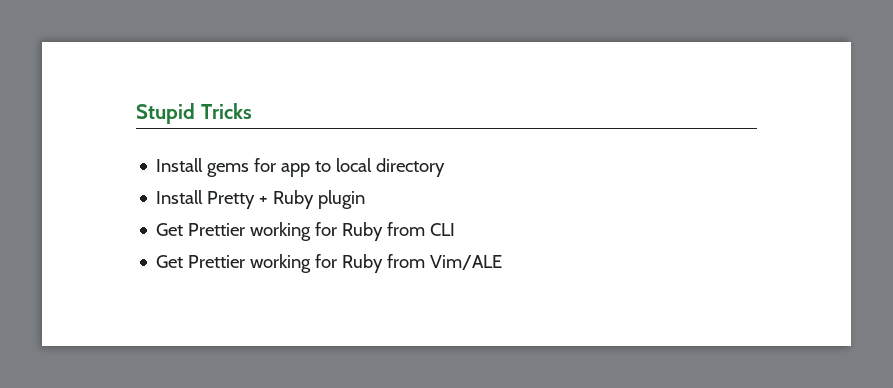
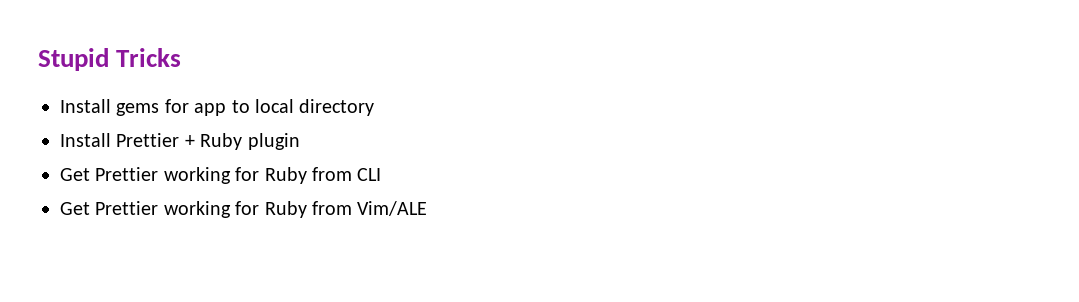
- Install Pretty + Ruby plugin
+ Install Prettier + Ruby plugin

